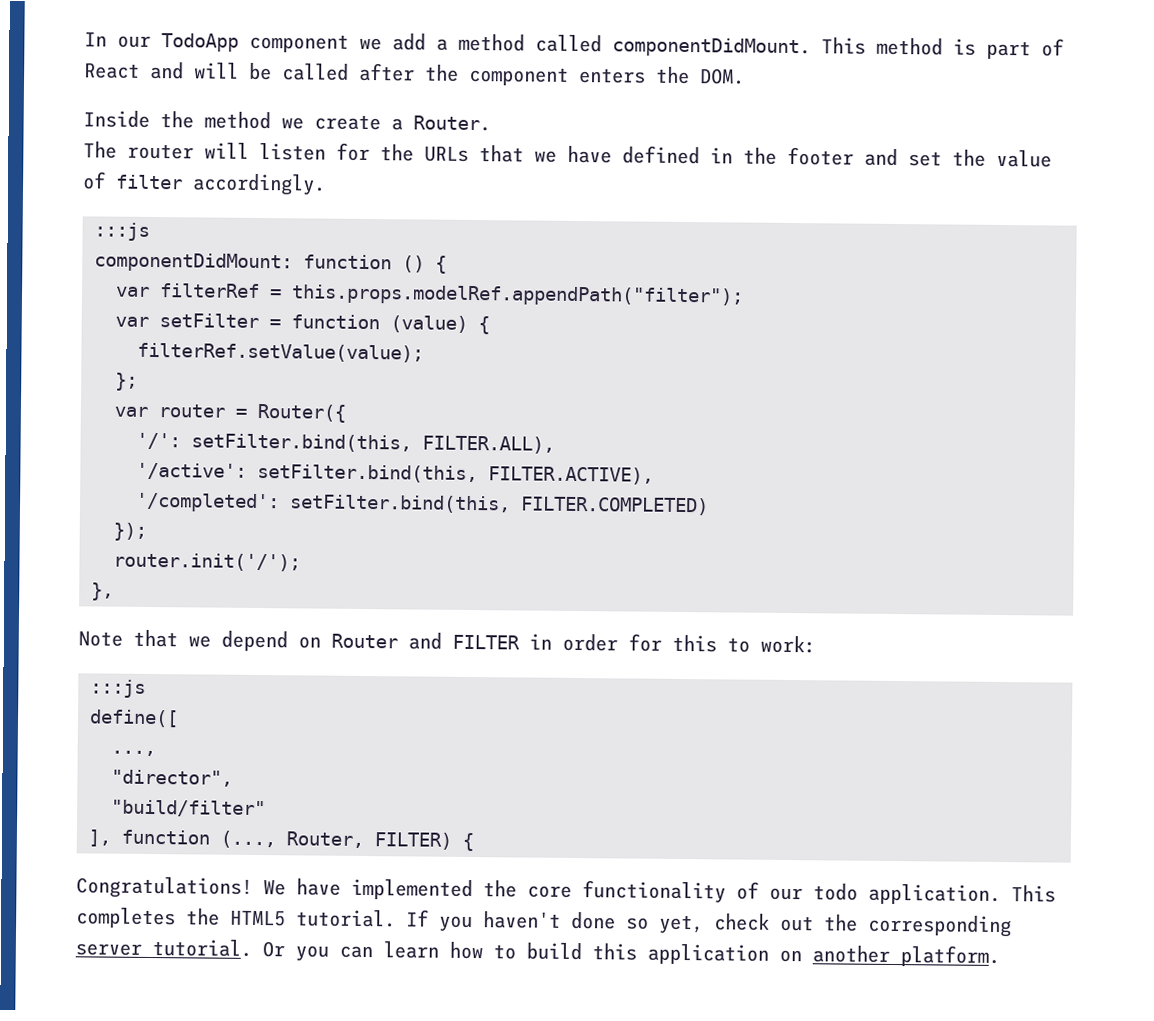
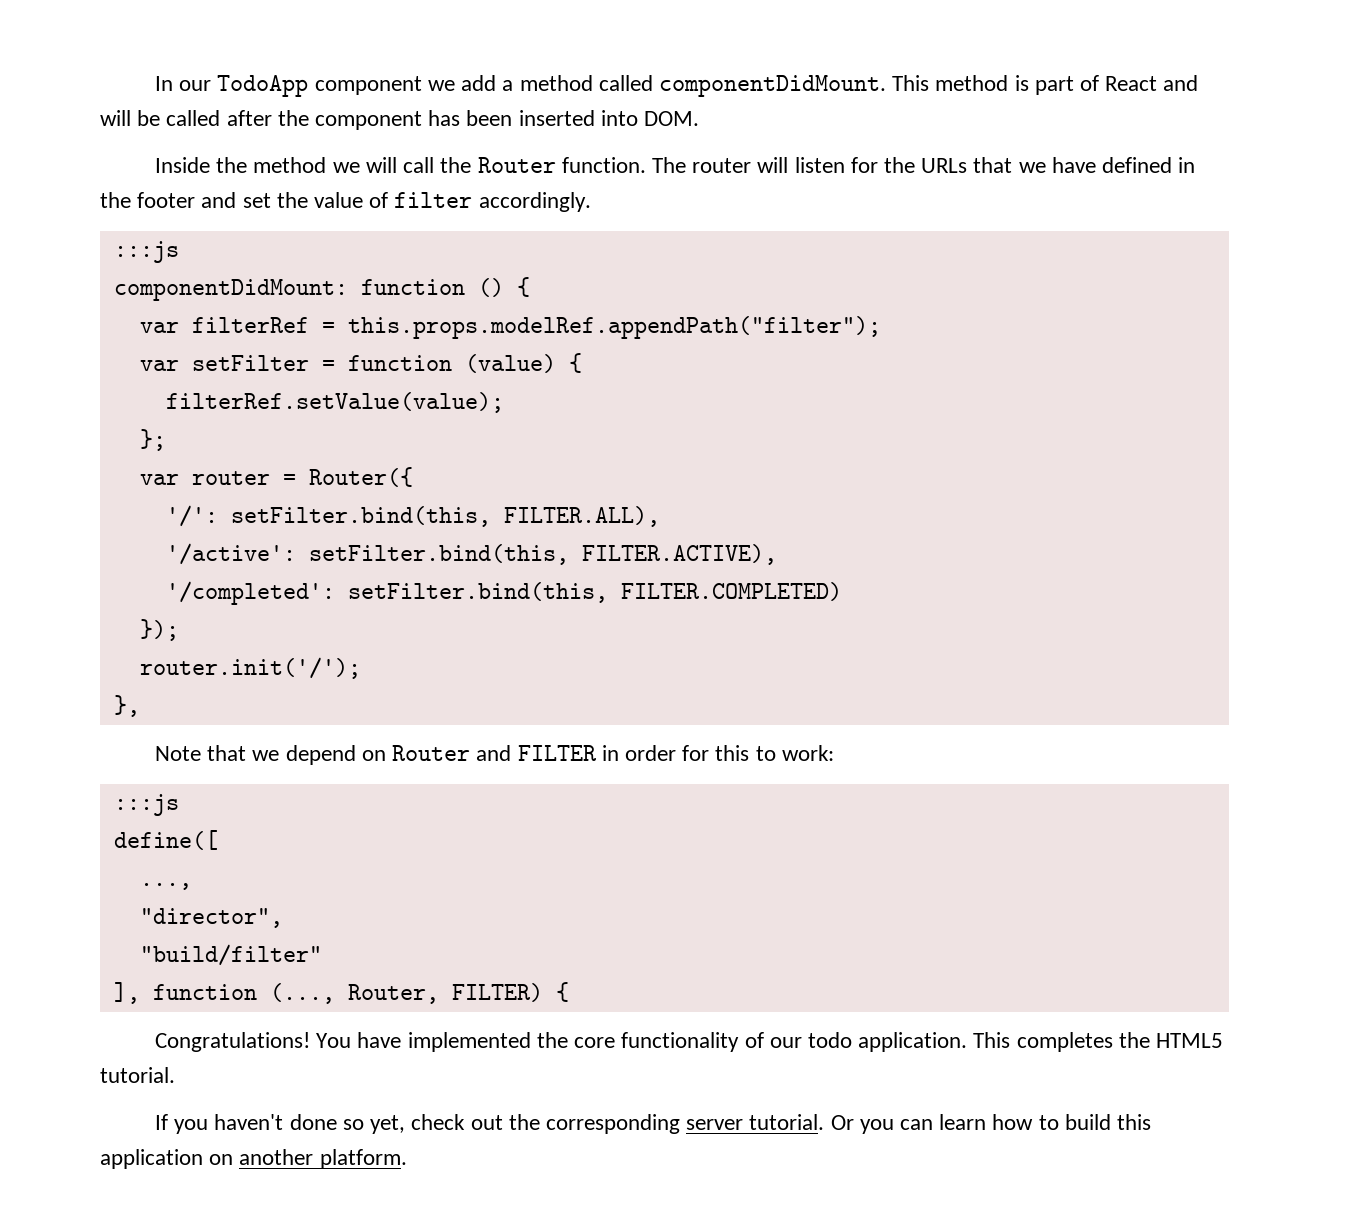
- This method is part of React and will be called after the component enters the DOM.
+ This method is part of React and will be called after the component has been inserted into DOM.
- Inside the method we create a Router.
- The router will listen for the URLs that we have defined in the footer and set the value of filter accordingly.
+ Inside the method we will call the Router function. The router will listen for the URLs that we have defined in the footer and set the value of filter accordingly.
- We have implemented the core functionality of our todo application.
+ You have implemented the core functionality of our todo application.
- This completes the HTML5 tutorial. If you haven't done so yet, check out the corresponding server tutorial.
+ This completes the HTML5 tutorial.
+ If you haven't done so yet, check out the corresponding server tutorial.

